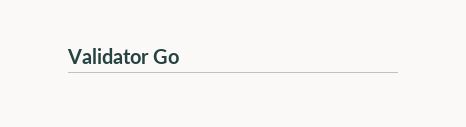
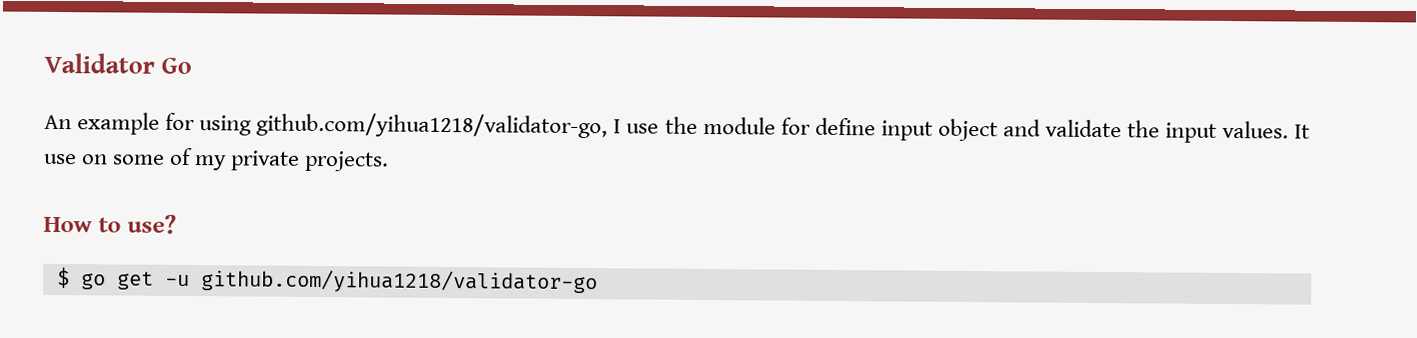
+ An example for using github.com/yihua1218/validator-go, I use the module for define input object and validate the input values. It use on some of my private projects.
+ How to use?
+ $ go get -u github.com/yihua1218/validator-go

